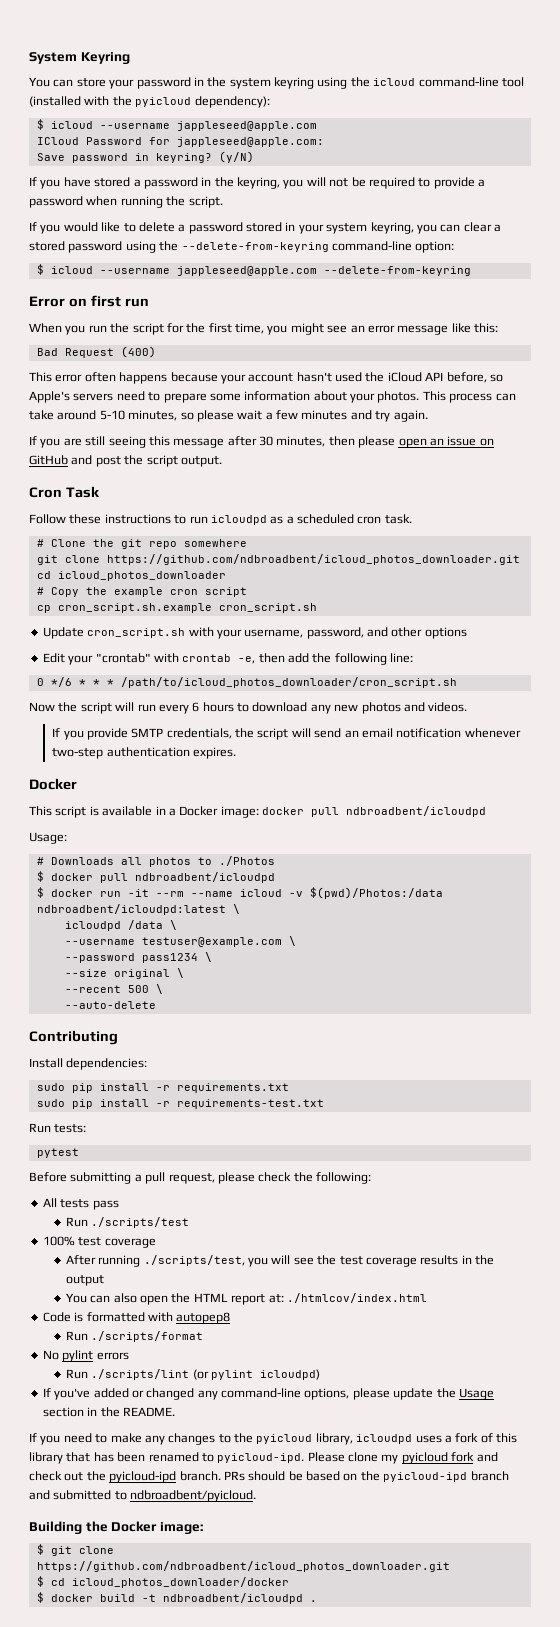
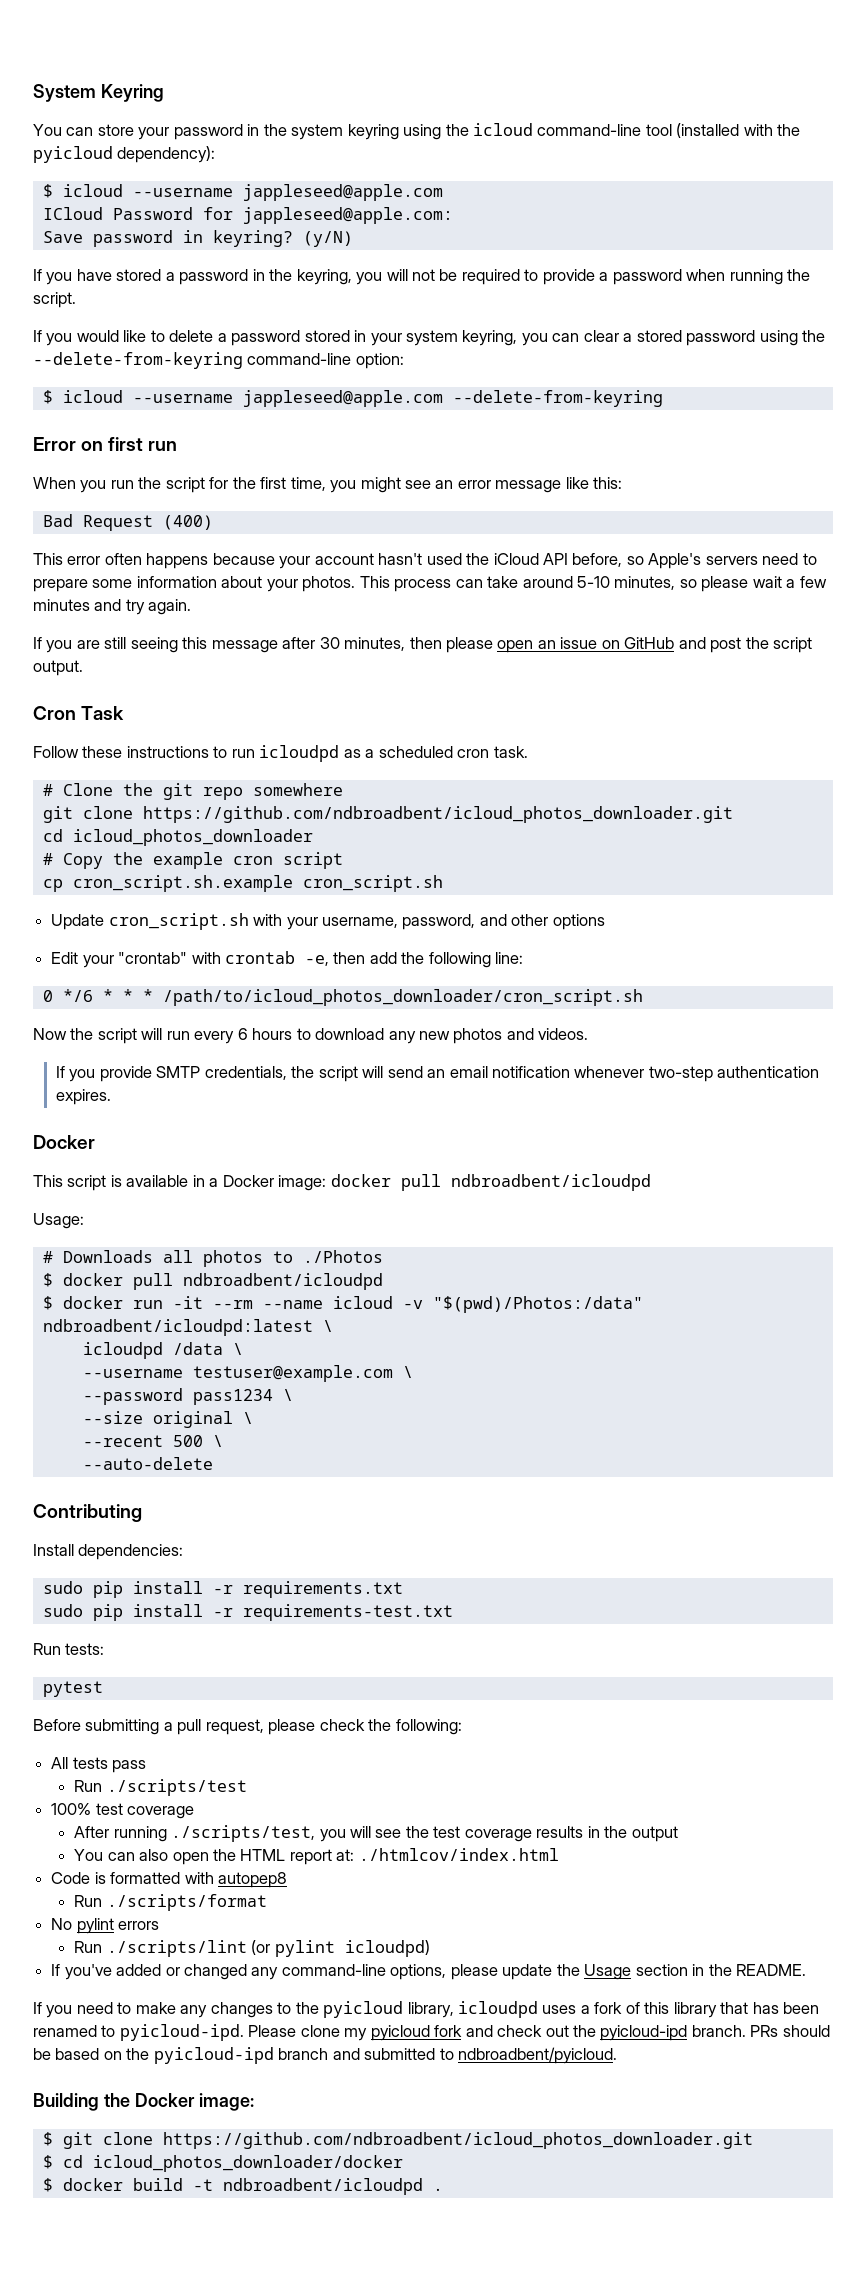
- $ docker run -it --rm --name icloud -v $(pwd)/Photos:/data ndbroadbent/icloudpd:latest \
+ $ docker run -it --rm --name icloud -v "$(pwd)/Photos:/data" ndbroadbent/icloudpd:latest \

